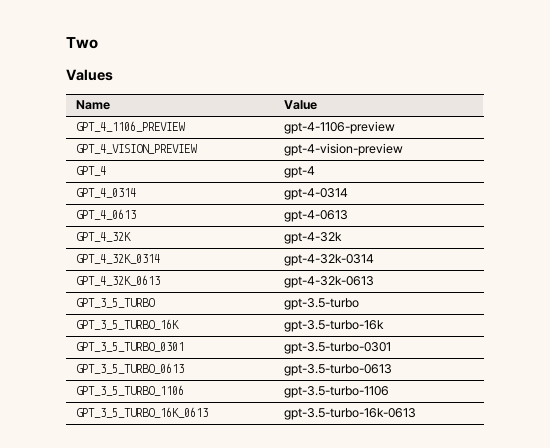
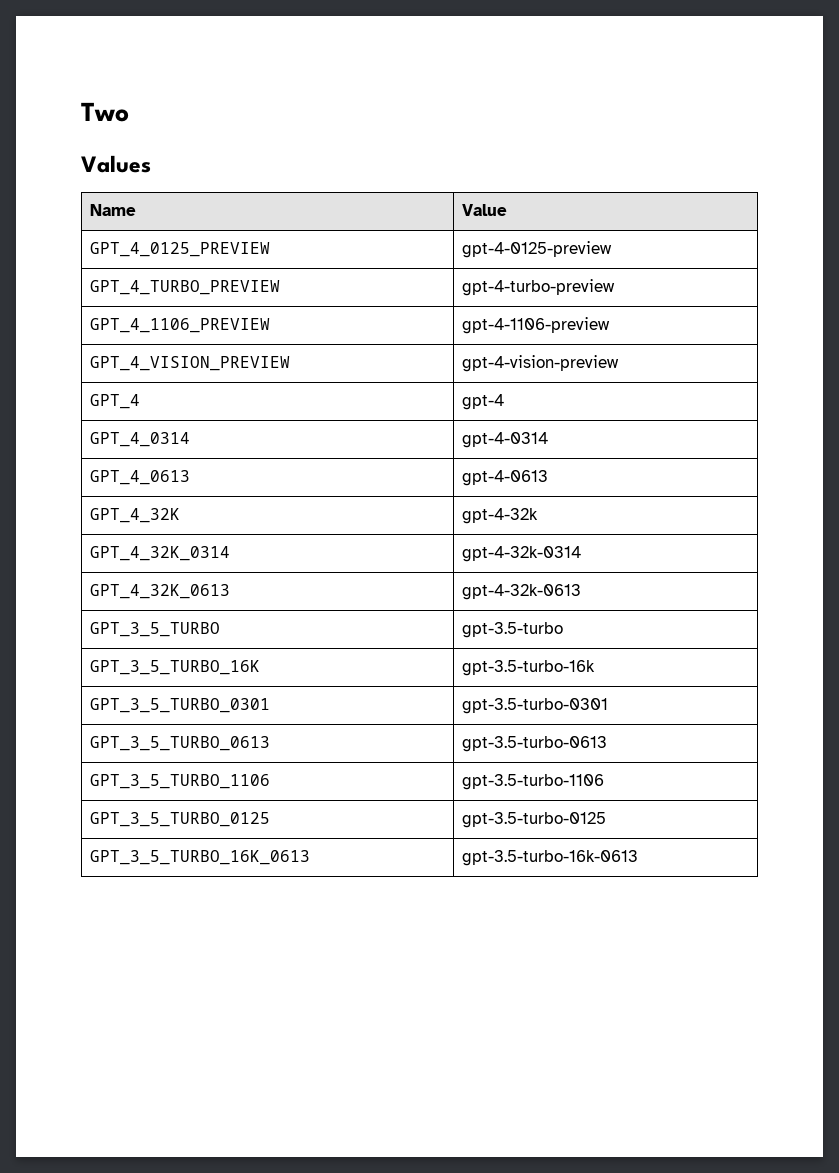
+ GPT_4_0125_PREVIEW | gpt-4-0125-preview
+ GPT_4_TURBO_PREVIEW | gpt-4-turbo-preview
+ GPT_3_5_TURBO_0125 | gpt-3.5-turbo-0125

